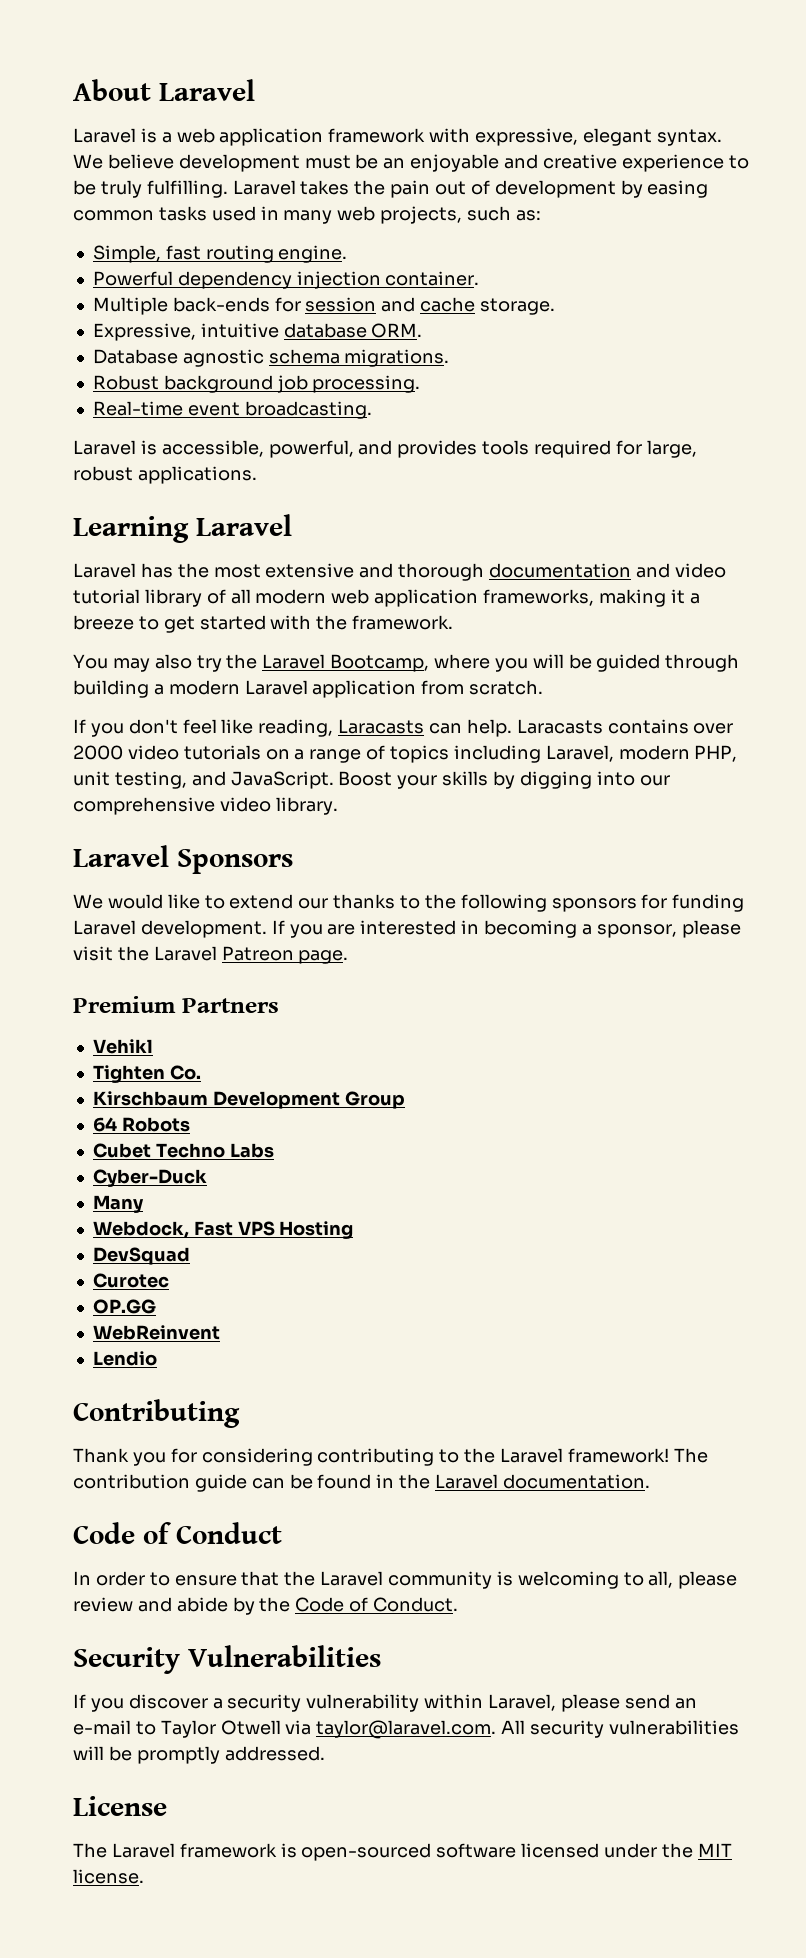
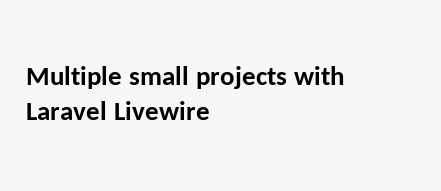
- About Laravel
- Laravel is a web application framework with expressive, elegant syntax. We believe development must be an enjoyable and creative experience to be truly fulfilling. Laravel takes the pain out of development by easing common tasks used in many web projects, such as:
- Simple, fast routing engine.
- Powerful dependency injection container.
- Multiple back-ends for session and cache storage.
- Expressive, intuitive database ORM.
- Database agnostic schema migrations.
- Robust background job processing.
- Real-time event broadcasting.
- Laravel is accessible, powerful, and provides tools required for large, robust applications.
- Learning Laravel
- Laravel has the most extensive and thorough documentation and video tutorial library of all modern web application frameworks, making it a breeze to get started with the framework.
- You may also try the Laravel Bootcamp, where you will be guided through building a modern Laravel application from scratch.
- If you don't feel like reading, Laracasts can help. Laracasts contains over 2000 video tutorials on a range of topics including Laravel, modern PHP, unit testing, and JavaScript. Boost your skills by digging into our comprehensive video library.
- Laravel Sponsors
- We would like to extend our thanks to the following sponsors for funding Laravel development. If you are interested in becoming a sponsor, please visit the Laravel Patreon page.
- Premium Partners
- Vehikl
- Tighten Co.
- Kirschbaum Development Group
- 64 Robots
- Cubet Techno Labs
- Cyber-Duck
- Many
- Webdock, Fast VPS Hosting
- DevSquad
- Curotec
- OP.GG
- WebReinvent
- Lendio
- Contributing
- Thank you for considering contributing to the Laravel framework! The contribution guide can be found in the Laravel documentation.
- Code of Conduct
- In order to ensure that the Laravel community is welcoming to all, please review and abide by the Code of Conduct.
- Security Vulnerabilities
- If you discover a security vulnerability within Laravel, please send an e-mail to Taylor Otwell via taylor@laravel.com. All security vulnerabilities will be promptly addressed.
- License
- The Laravel framework is open-sourced software licensed under the MIT license.
+ Multiple small projects with Laravel Livewire

